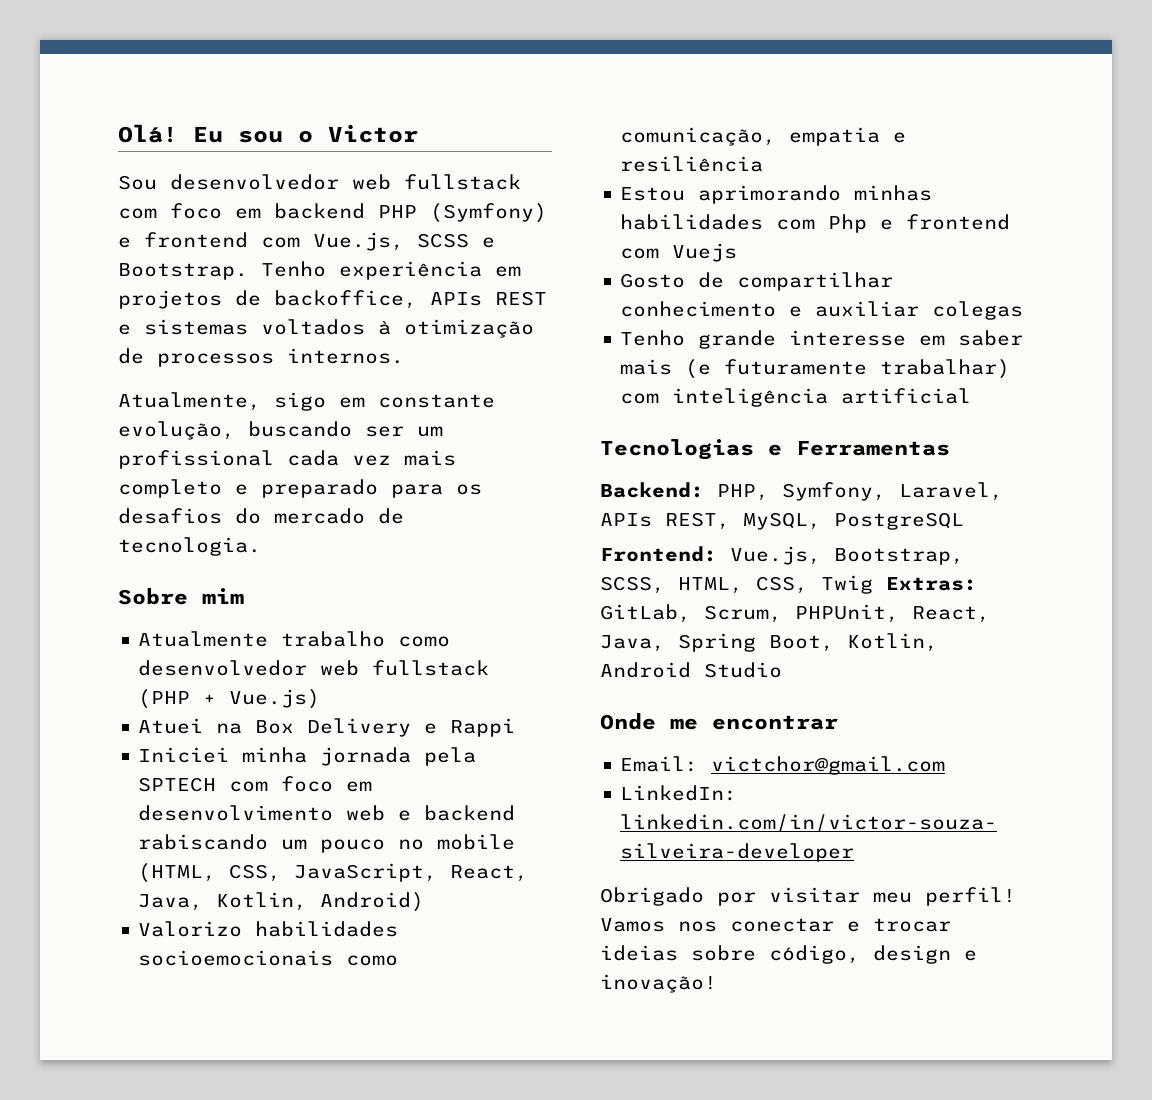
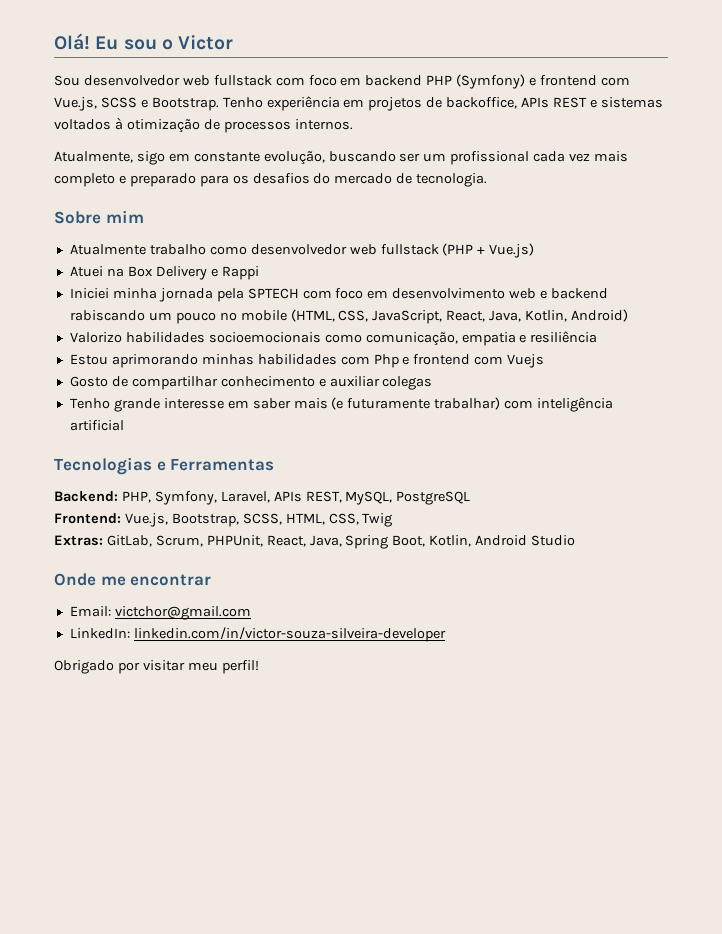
- Frontend: Vue.js, Bootstrap, SCSS, HTML, CSS, Twig Extras: GitLab, Scrum, PHPUnit, React, Java, Spring Boot, Kotlin, Android Studio
+ Frontend: Vue.js, Bootstrap, SCSS, HTML, CSS, Twig
+ Extras: GitLab, Scrum, PHPUnit, React, Java, Spring Boot, Kotlin, Android Studio
- Vamos nos conectar e trocar ideias sobre código, design e inovação!

